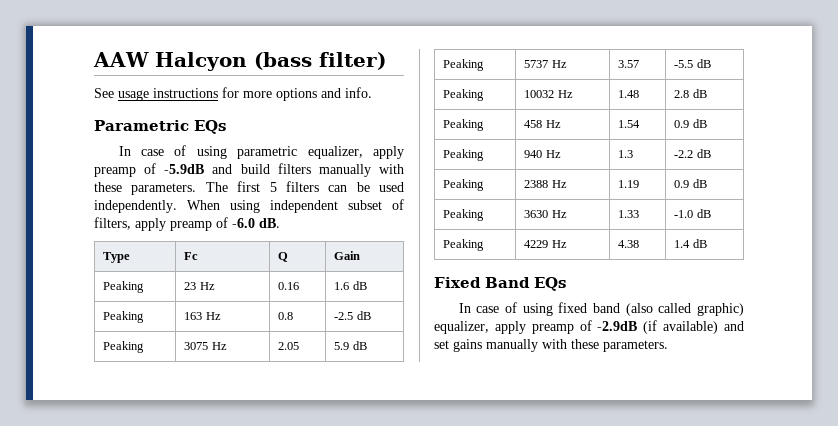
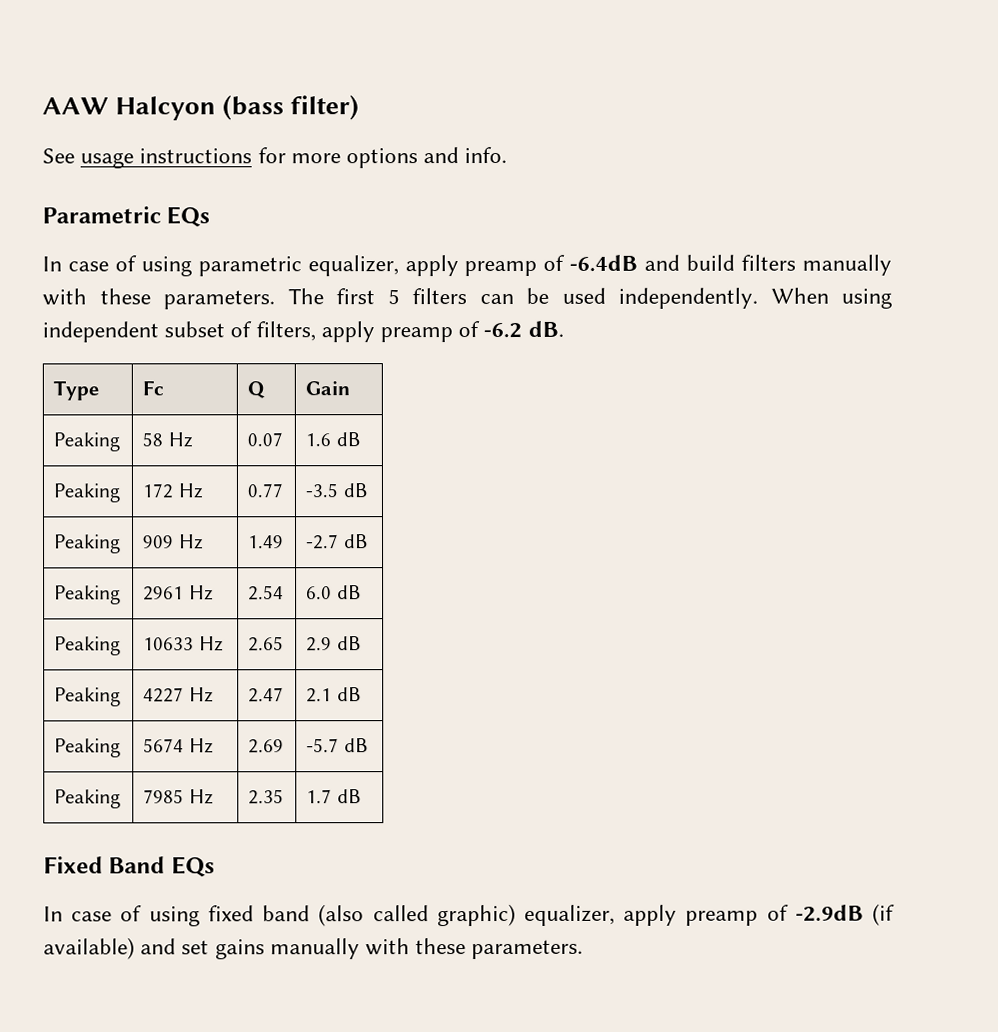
- In case of using parametric equalizer, apply preamp of -5.9dB and build filters manually with these parameters.
+ In case of using parametric equalizer, apply preamp of -6.4dB and build filters manually with these parameters.
- When using independent subset of filters, apply preamp of -6.0 dB.
+ When using independent subset of filters, apply preamp of -6.2 dB.
- Peaking | 23 Hz | 0.16 | 1.6 dB
+ Peaking | 58 Hz | 0.07 | 1.6 dB
- Peaking | 163 Hz | 0.8 | -2.5 dB
- Peaking | 3075 Hz | 2.05 | 5.9 dB
- Peaking | 5737 Hz | 3.57 | -5.5 dB
- Peaking | 10032 Hz | 1.48 | 2.8 dB
- Peaking | 458 Hz | 1.54 | 0.9 dB
- Peaking | 940 Hz | 1.3 | -2.2 dB
- Peaking | 2388 Hz | 1.19 | 0.9 dB
- Peaking | 3630 Hz | 1.33 | -1.0 dB
- Peaking | 4229 Hz | 4.38 | 1.4 dB
+ Peaking | 172 Hz | 0.77 | -3.5 dB
+ Peaking | 909 Hz | 1.49 | -2.7 dB
+ Peaking | 2961 Hz | 2.54 | 6.0 dB
+ Peaking | 10633 Hz | 2.65 | 2.9 dB
+ Peaking | 4227 Hz | 2.47 | 2.1 dB
+ Peaking | 5674 Hz | 2.69 | -5.7 dB
+ Peaking | 7985 Hz | 2.35 | 1.7 dB

